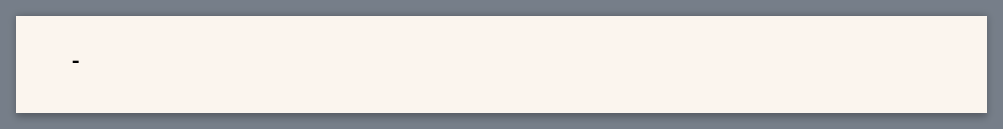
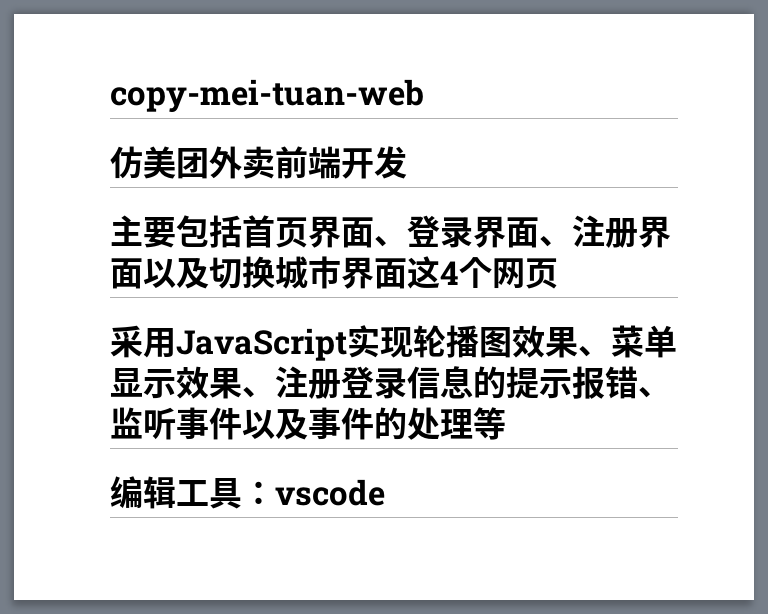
- -
+ copy-mei-tuan-web
+ 仿美团外卖前端开发
+ 主要包括首页界面、登录界面、注册界面以及切换城市界面这4个网页
+ 采用JavaScript实现轮播图效果、菜单显示效果、注册登录信息的提示报错、监听事件以及事件的处理等
+ 编辑工具：vscode

